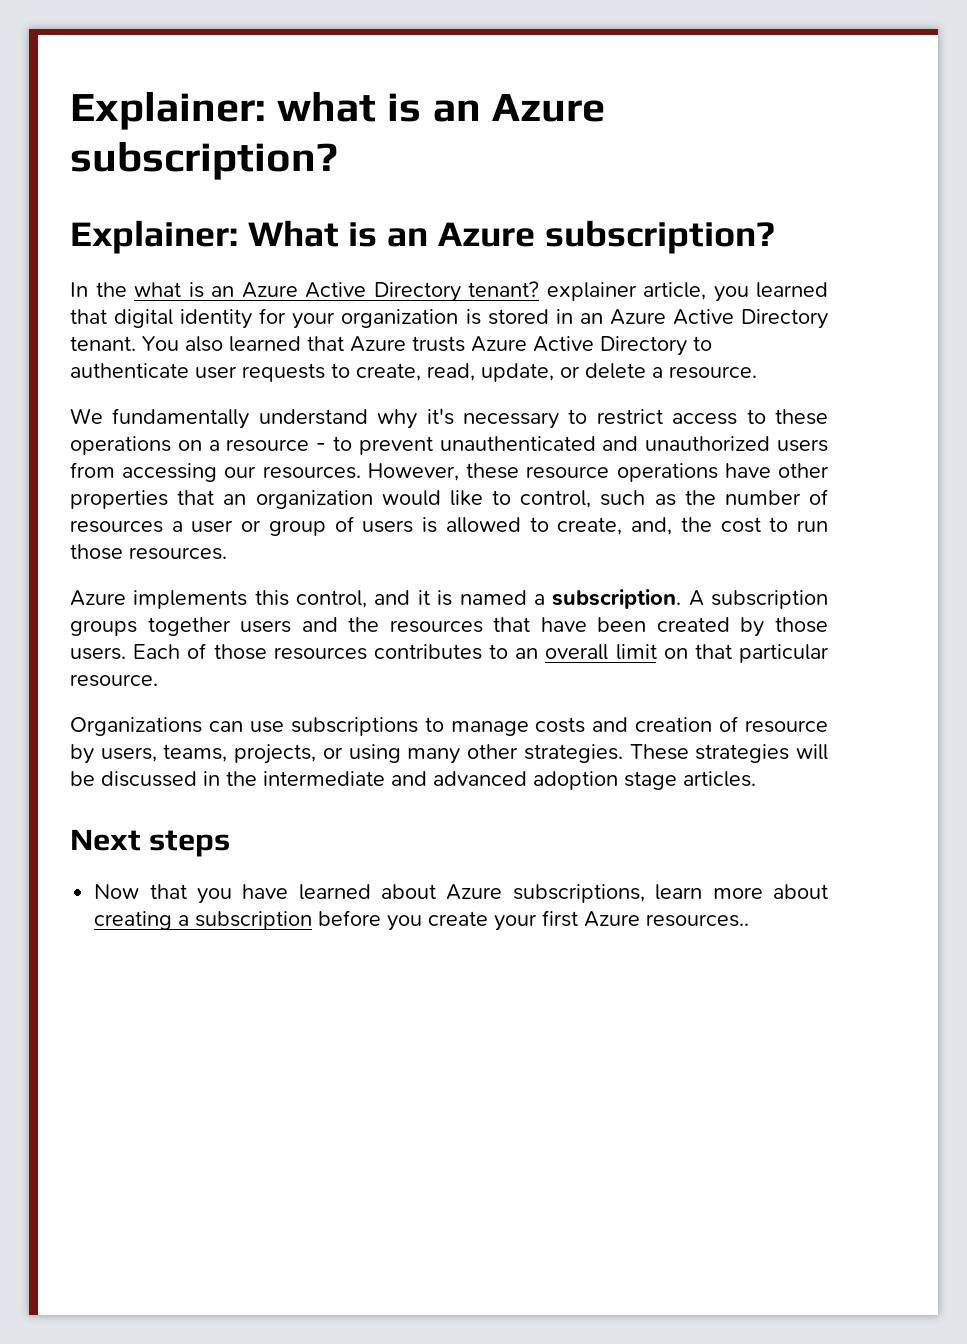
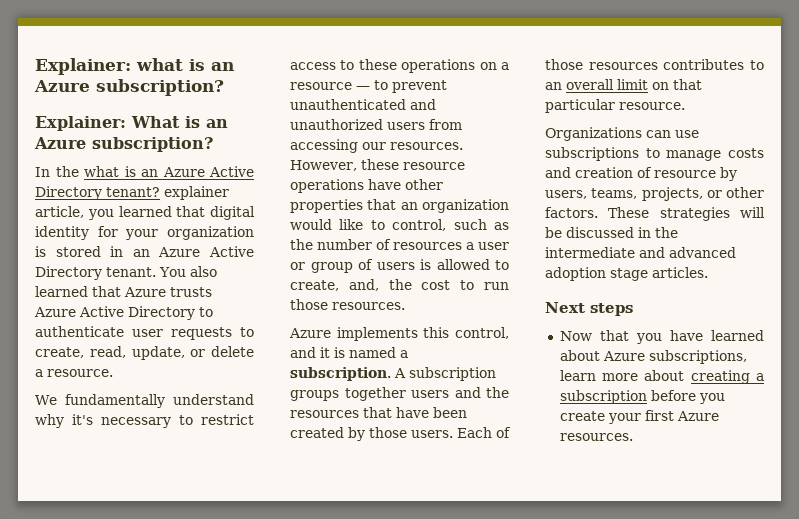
- We fundamentally understand why it's necessary to restrict access to these operations on a resource - to prevent unauthenticated and unauthorized users from accessing our resources.
+ We fundamentally understand why it's necessary to restrict access to these operations on a resource — to prevent unauthenticated and unauthorized users from accessing our resources.
- Organizations can use subscriptions to manage costs and creation of resource by users, teams, projects, or using many other strategies.
+ Organizations can use subscriptions to manage costs and creation of resource by users, teams, projects, or other factors.
- Now that you have learned about Azure subscriptions, learn more about creating a subscription before you create your first Azure resources..
+ Now that you have learned about Azure subscriptions, learn more about creating a subscription before you create your first Azure resources.

